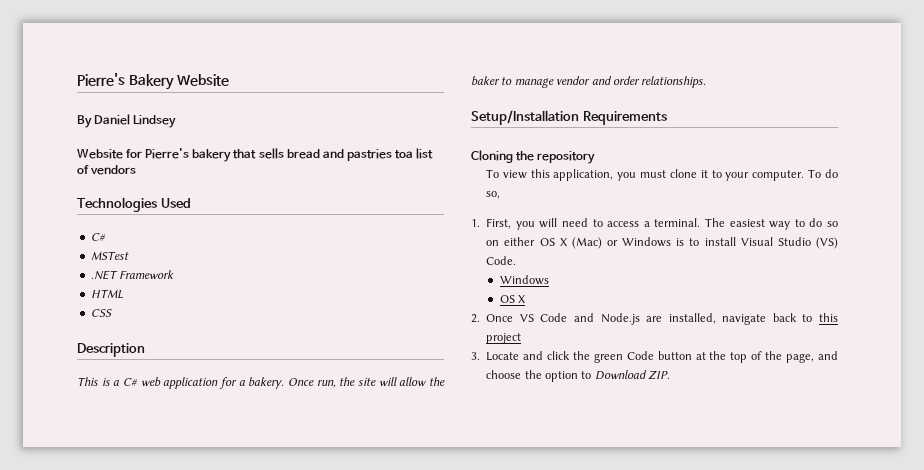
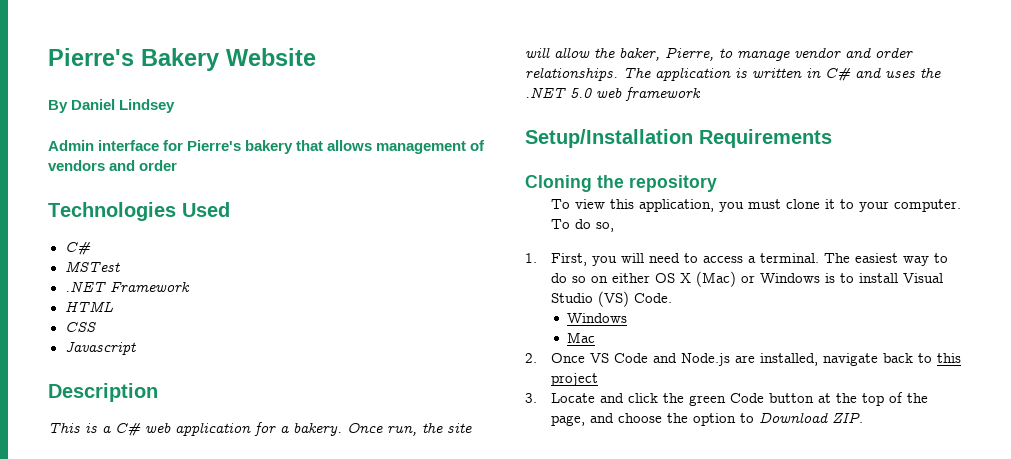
- Website for Pierre's bakery that sells bread and pastries toa list of vendors
+ Admin interface for Pierre's bakery that allows management of vendors and order
+ Javascript
- Once run, the site will allow the baker to manage vendor and order relationships.
+ Once run, the site will allow the baker, Pierre, to manage vendor and order relationships. The application is written in C# and uses the .NET 5.0 web framework
  The easiest way to do so on either OS X (Mac) or Windows is to install Visual Studio (VS) Code.
  Windows
- OS X
+ Mac

